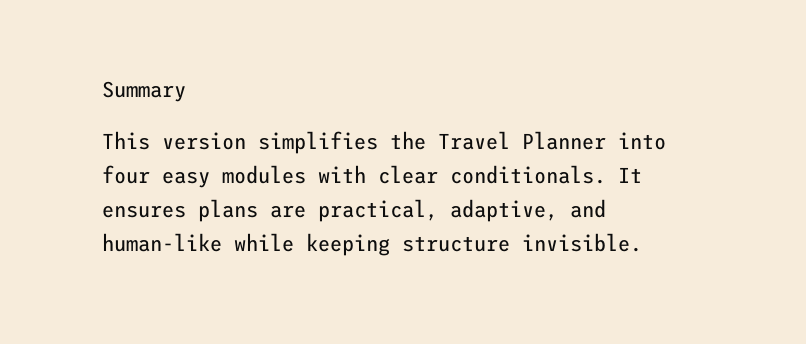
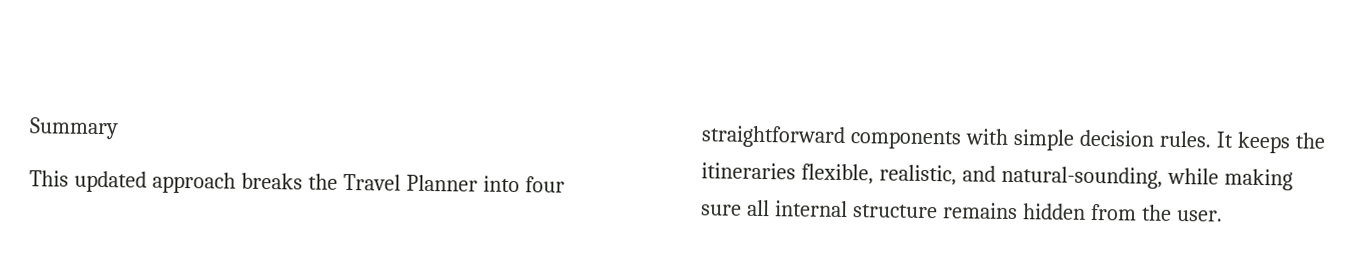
- This version simplifies the Travel Planner into four easy modules with clear conditionals. It ensures plans are practical, adaptive, and human-like while keeping structure invisible.
+ This updated approach breaks the Travel Planner into four straightforward components with simple decision rules. It keeps the itineraries flexible, realistic, and natural-sounding, while making sure all internal structure remains hidden from the user.

